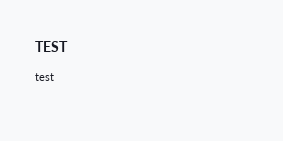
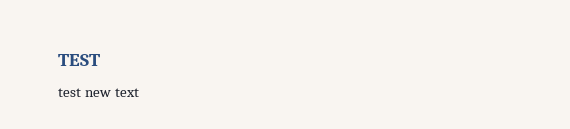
- test
+ test new text

